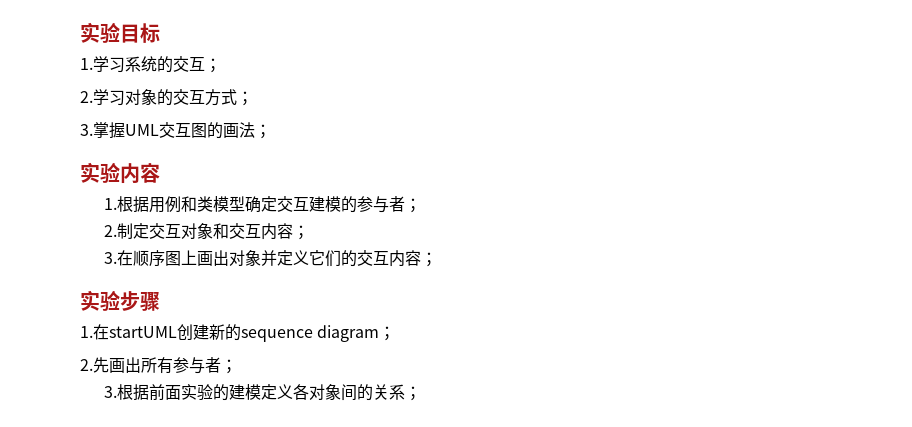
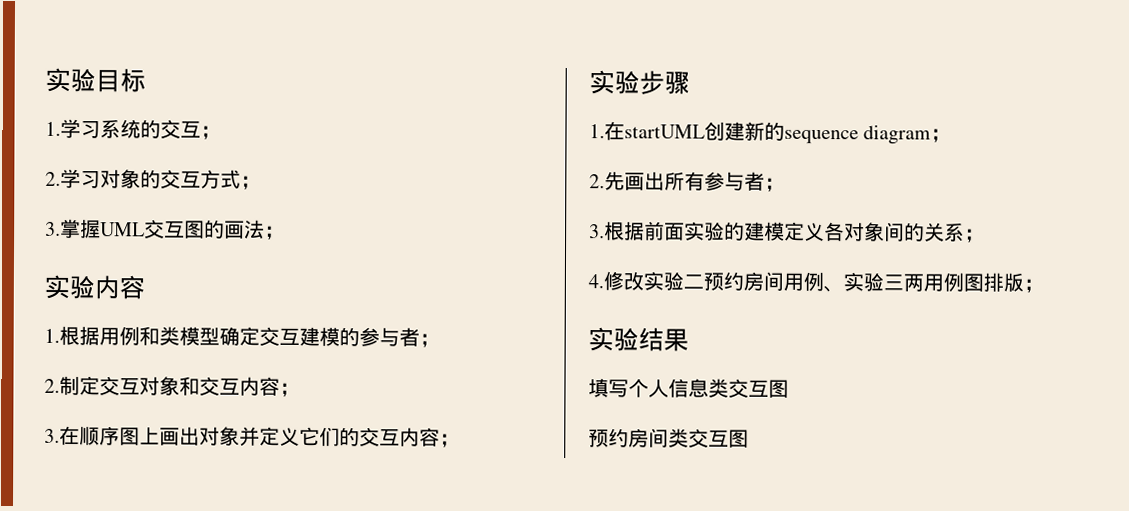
+ 4.修改实验二预约房间用例、实验三两用例图排版；
+ 实验结果
+ 填写个人信息类交互图
+ 预约房间类交互图

